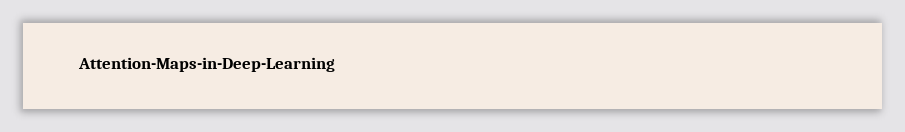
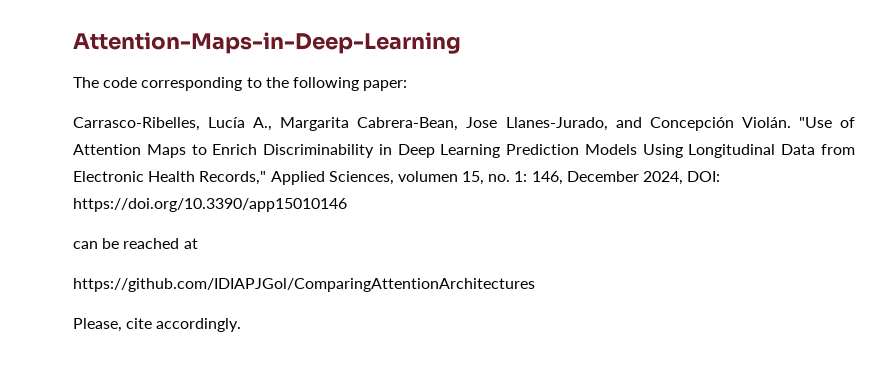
+ The code corresponding to the following paper:
+ Carrasco-Ribelles, Lucía A., Margarita Cabrera-Bean, Jose Llanes-Jurado, and Concepción Violán. "Use of Attention Maps to Enrich Discriminability in Deep Learning Prediction Models Using Longitudinal Data from Electronic Health Records," Applied Sciences, volumen 15, no. 1: 146, December 2024, DOI: https://doi.org/10.3390/app15010146
+ can be reached at
+ https://github.com/IDIAPJGol/ComparingAttentionArchitectures
+ Please, cite accordingly.

